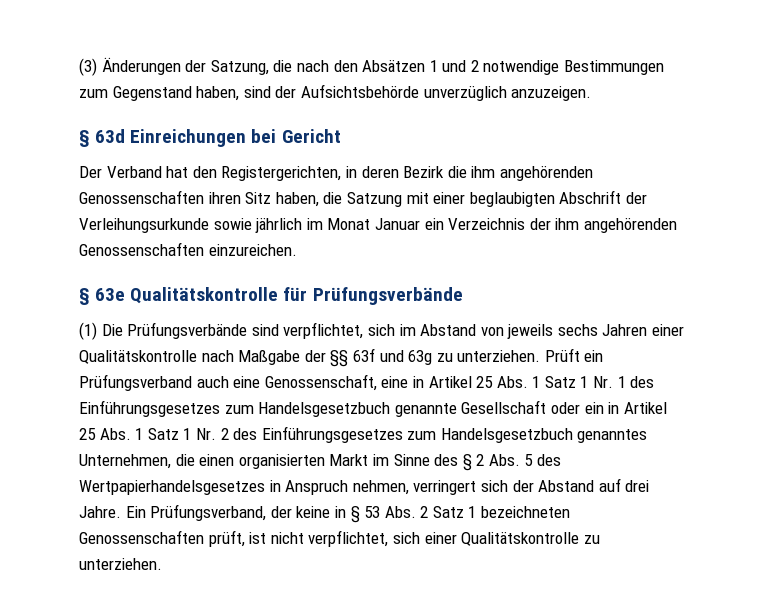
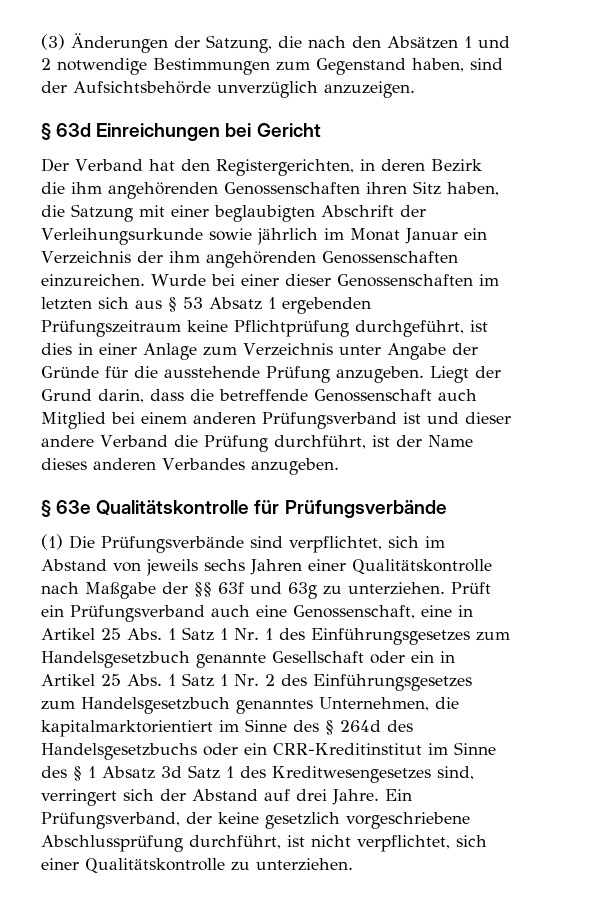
+ Wurde bei einer dieser Genossenschaften im letzten sich aus § 53 Absatz 1 ergebenden Prüfungszeitraum keine Pflichtprüfung durchgeführt, ist dies in einer Anlage zum Verzeichnis unter Angabe der Gründe für die ausstehende Prüfung anzugeben. Liegt der Grund darin, dass die betreffende Genossenschaft auch Mitglied bei einem anderen Prüfungsverband ist und dieser andere Verband die Prüfung durchführt, ist der Name dieses anderen Verbandes anzugeben.
- Prüft ein Prüfungsverband auch eine Genossenschaft, eine in Artikel 25 Abs. 1 Satz 1 Nr. 1 des Einführungsgesetzes zum Handelsgesetzbuch genannte Gesellschaft oder ein in Artikel 25 Abs. 1 Satz 1 Nr. 2 des Einführungsgesetzes zum Handelsgesetzbuch genanntes Unternehmen, die einen organisierten Markt im Sinne des § 2 Abs. 5 des Wertpapierhandelsgesetzes in Anspruch nehmen, verringert sich der Abstand auf drei Jahre.
+ Prüft ein Prüfungsverband auch eine Genossenschaft, eine in Artikel 25 Abs. 1 Satz 1 Nr. 1 des Einführungsgesetzes zum Handelsgesetzbuch genannte Gesellschaft oder ein in Artikel 25 Abs. 1 Satz 1 Nr. 2 des Einführungsgesetzes zum Handelsgesetzbuch genanntes Unternehmen, die kapitalmarktorientiert im Sinne des § 264d des Handelsgesetzbuchs oder ein CRR-Kreditinstitut im Sinne des § 1 Absatz 3d Satz 1 des Kreditwesengesetzes sind, verringert sich der Abstand auf drei Jahre.
- Ein Prüfungsverband, der keine in § 53 Abs. 2 Satz 1 bezeichneten Genossenschaften prüft, ist nicht verpflichtet, sich einer Qualitätskontrolle zu unterziehen.
+ Ein Prüfungsverband, der keine gesetzlich vorgeschriebene Abschlussprüfung durchführt, ist nicht verpflichtet, sich einer Qualitätskontrolle zu unterziehen.

